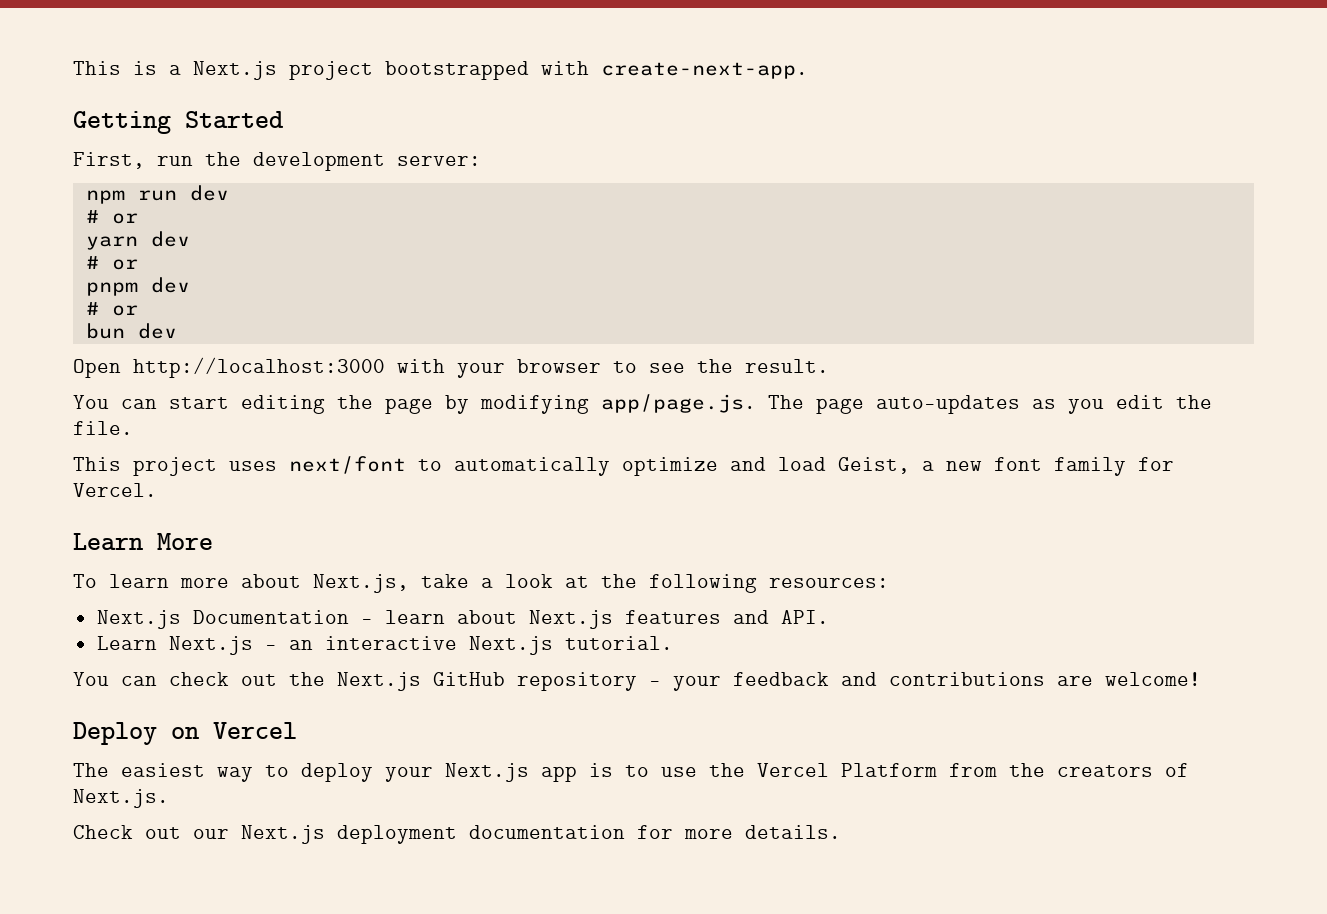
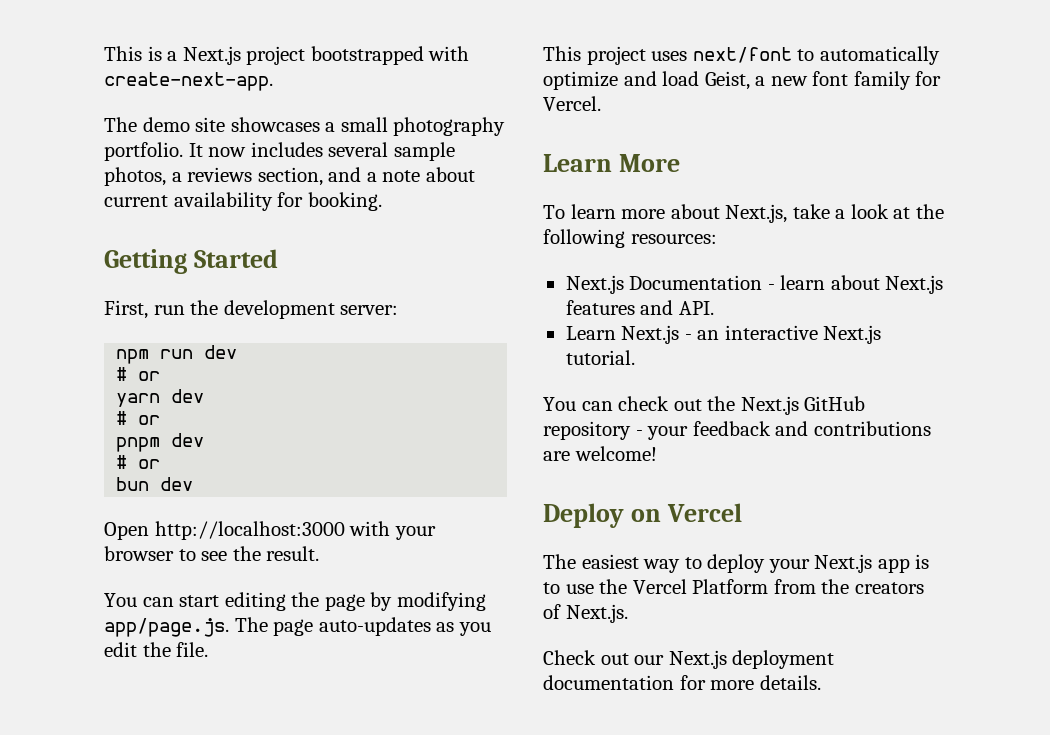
+ The demo site showcases a small photography portfolio. It now includes several sample photos, a reviews section, and a note about current availability for booking.

